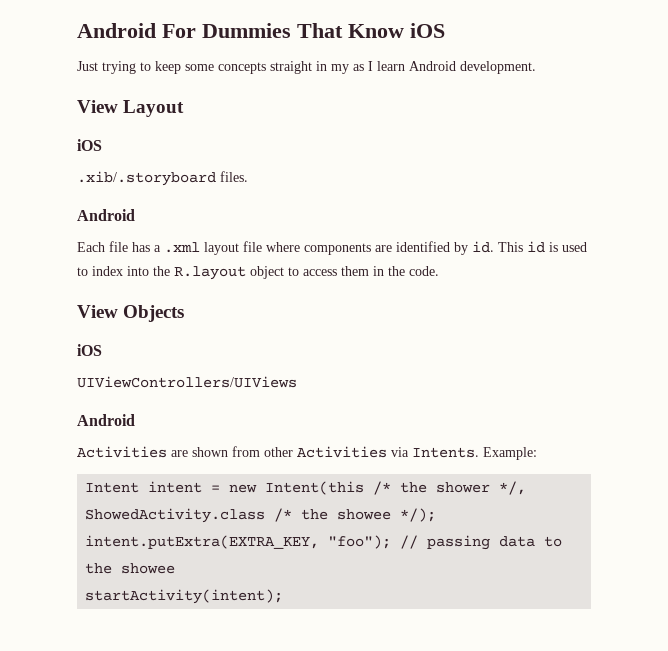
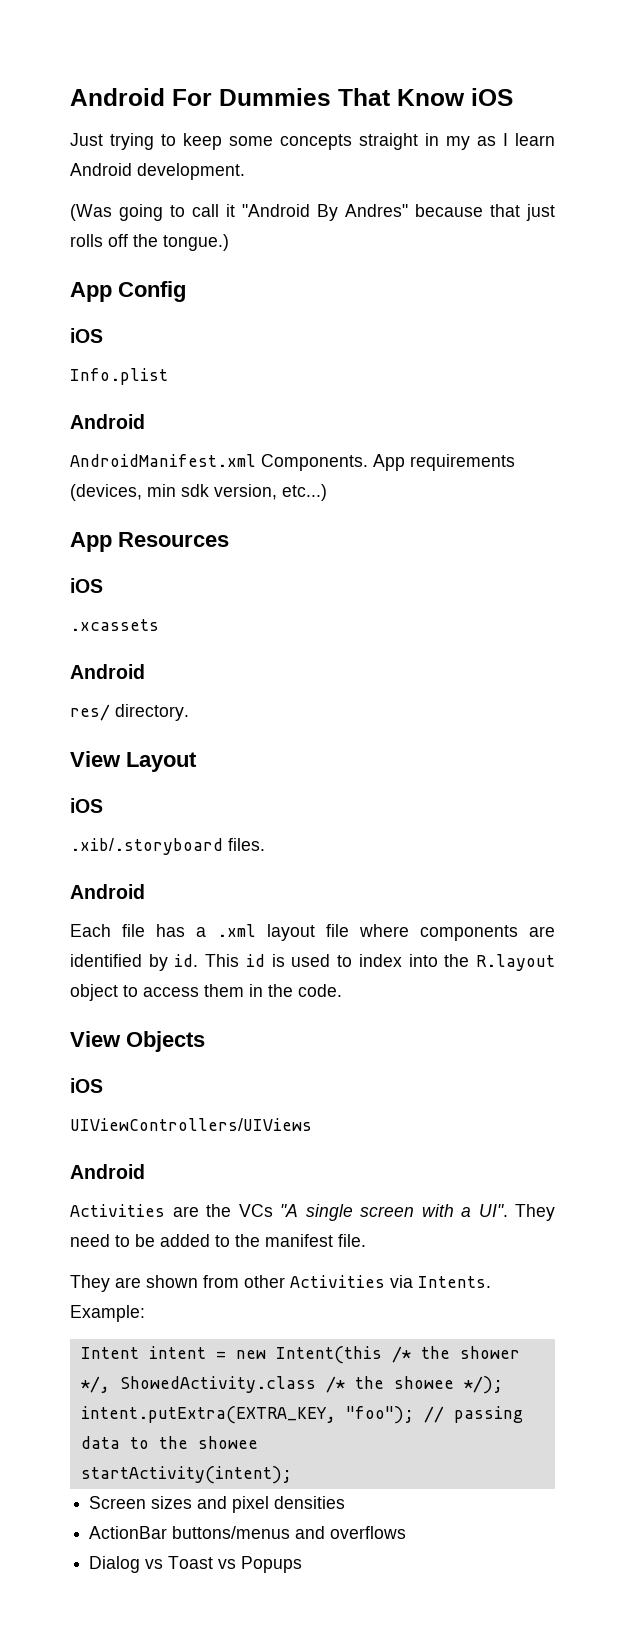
+ (Was going to call it "Android By Andres" because that just rolls off the tongue.)
+ App Config
+ iOS
+ Info.plist
+ Android
+ AndroidManifest.xml Components. App requirements (devices, min sdk version, etc...)
+ App Resources
+ iOS
+ .xcassets
+ Android
+ res/ directory.
- Activities are shown from other Activities via Intents.
+ Activities are the VCs "A single screen with a UI". They need to be added to the manifest file.
+ They are shown from other Activities via Intents.
+ Screen sizes and pixel densities
+ ActionBar buttons/menus and overflows
+ Dialog vs Toast vs Popups

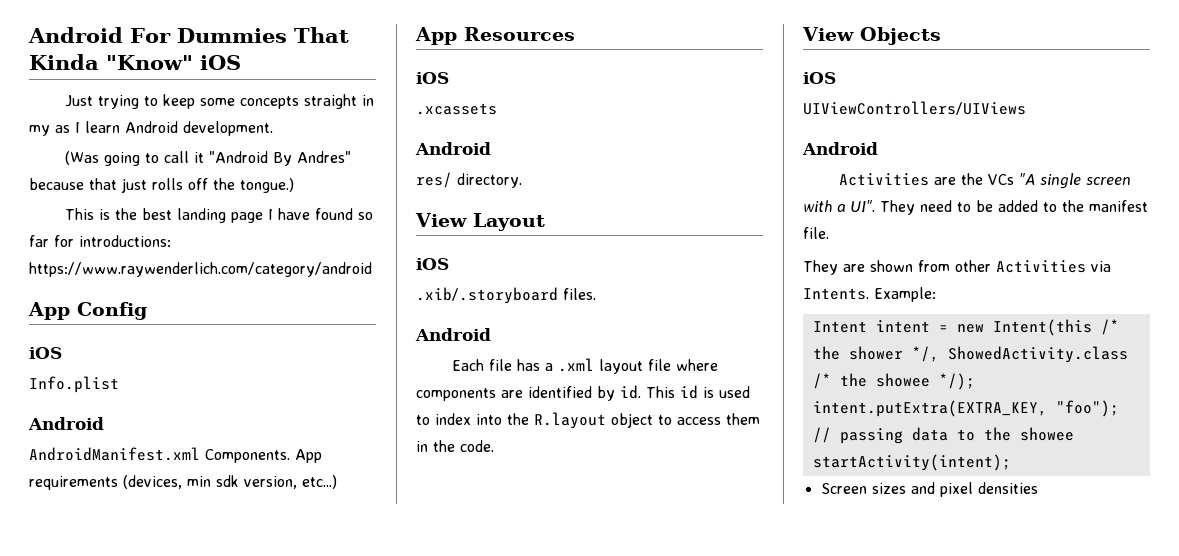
- Android For Dummies That Know iOS
+ Android For Dummies That Kinda "Know" iOS
+ This is the best landing page I have found so far for introductions: https://www.raywenderlich.com/category/android
- ActionBar buttons/menus and overflows
- Dialog vs Toast vs Popups

